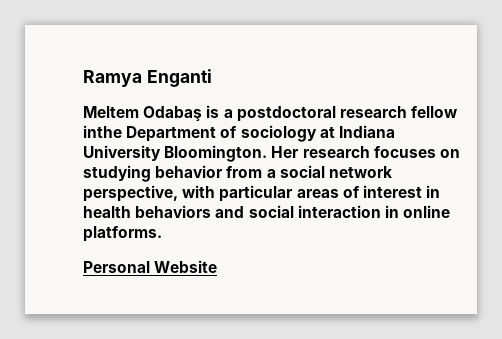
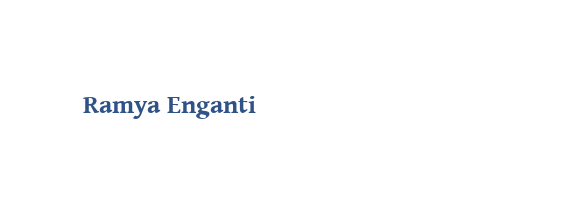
- Meltem Odabaş is a postdoctoral research fellow inthe Department of sociology at Indiana University Bloomington. Her research focuses on studying behavior from a social network perspective, with particular areas of interest in health behaviors and social interaction in online platforms.
- Personal Website

